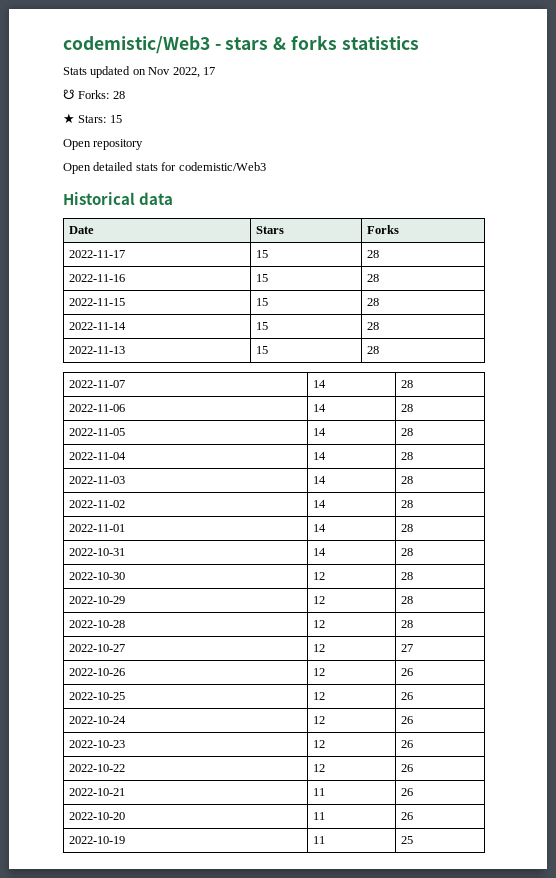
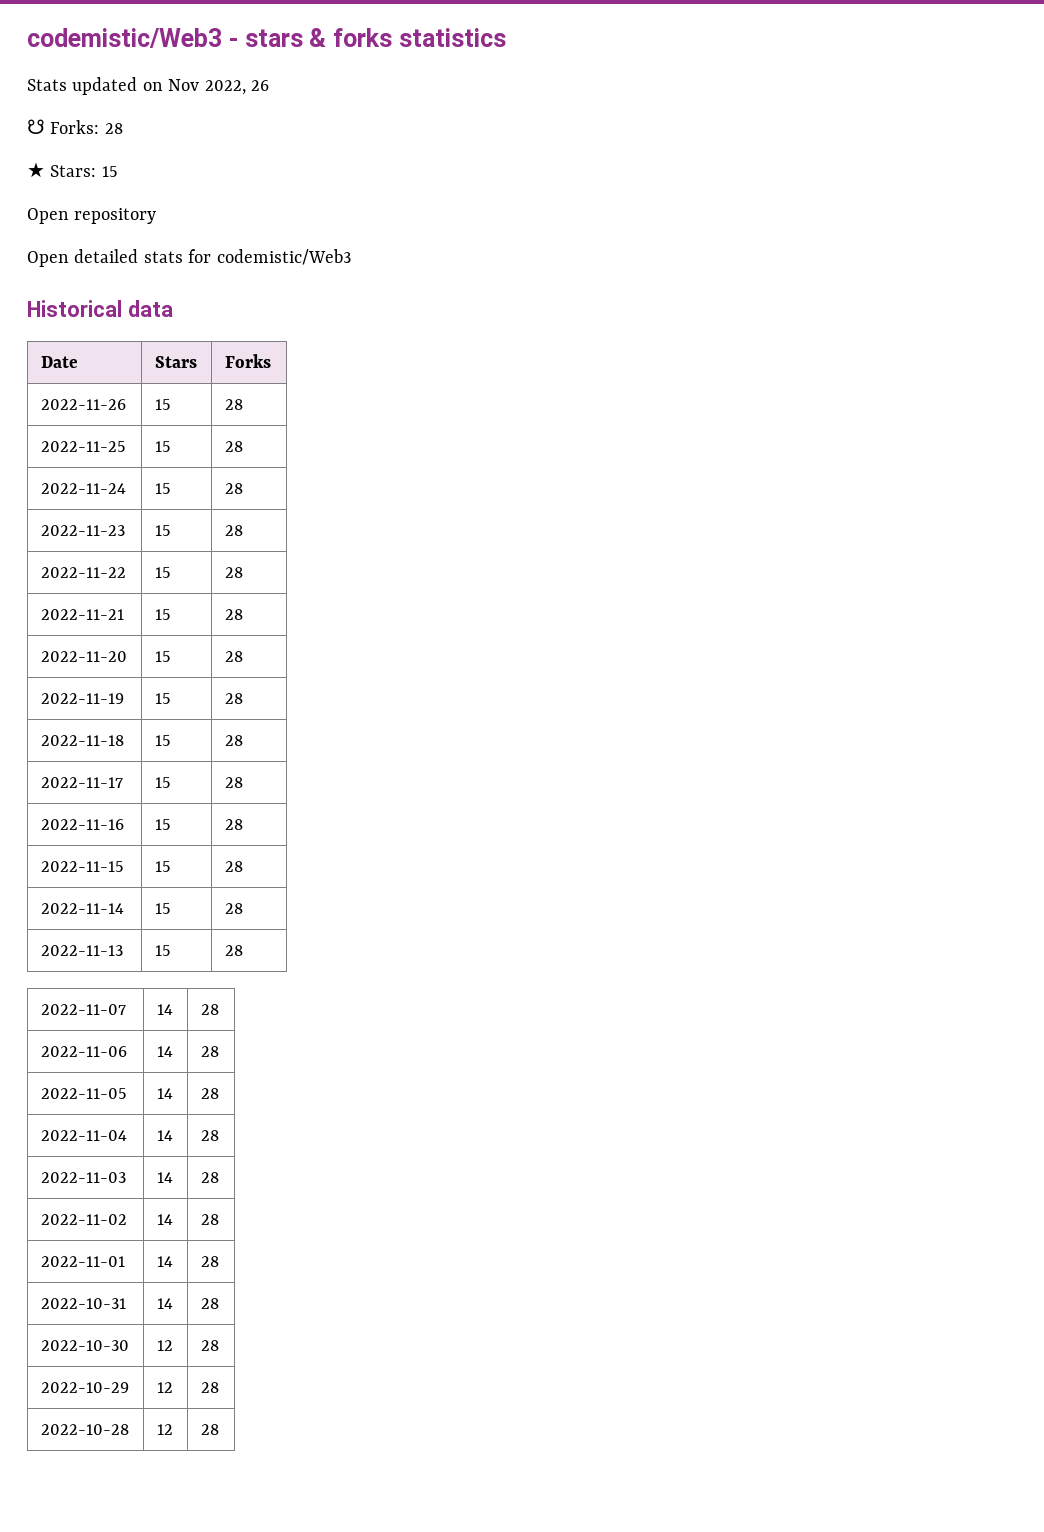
- Stats updated on Nov 2022, 17
+ Stats updated on Nov 2022, 26
+ 2022-11-26 | 15 | 28
+ 2022-11-25 | 15 | 28
+ 2022-11-24 | 15 | 28
+ 2022-11-23 | 15 | 28
+ 2022-11-22 | 15 | 28
+ 2022-11-21 | 15 | 28
+ 2022-11-20 | 15 | 28
+ 2022-11-19 | 15 | 28
+ 2022-11-18 | 15 | 28
- 2022-10-27 | 12 | 27
- 2022-10-26 | 12 | 26
- 2022-10-25 | 12 | 26
- 2022-10-24 | 12 | 26
- 2022-10-23 | 12 | 26
- 2022-10-22 | 12 | 26
- 2022-10-21 | 11 | 26
- 2022-10-20 | 11 | 26
- 2022-10-19 | 11 | 25

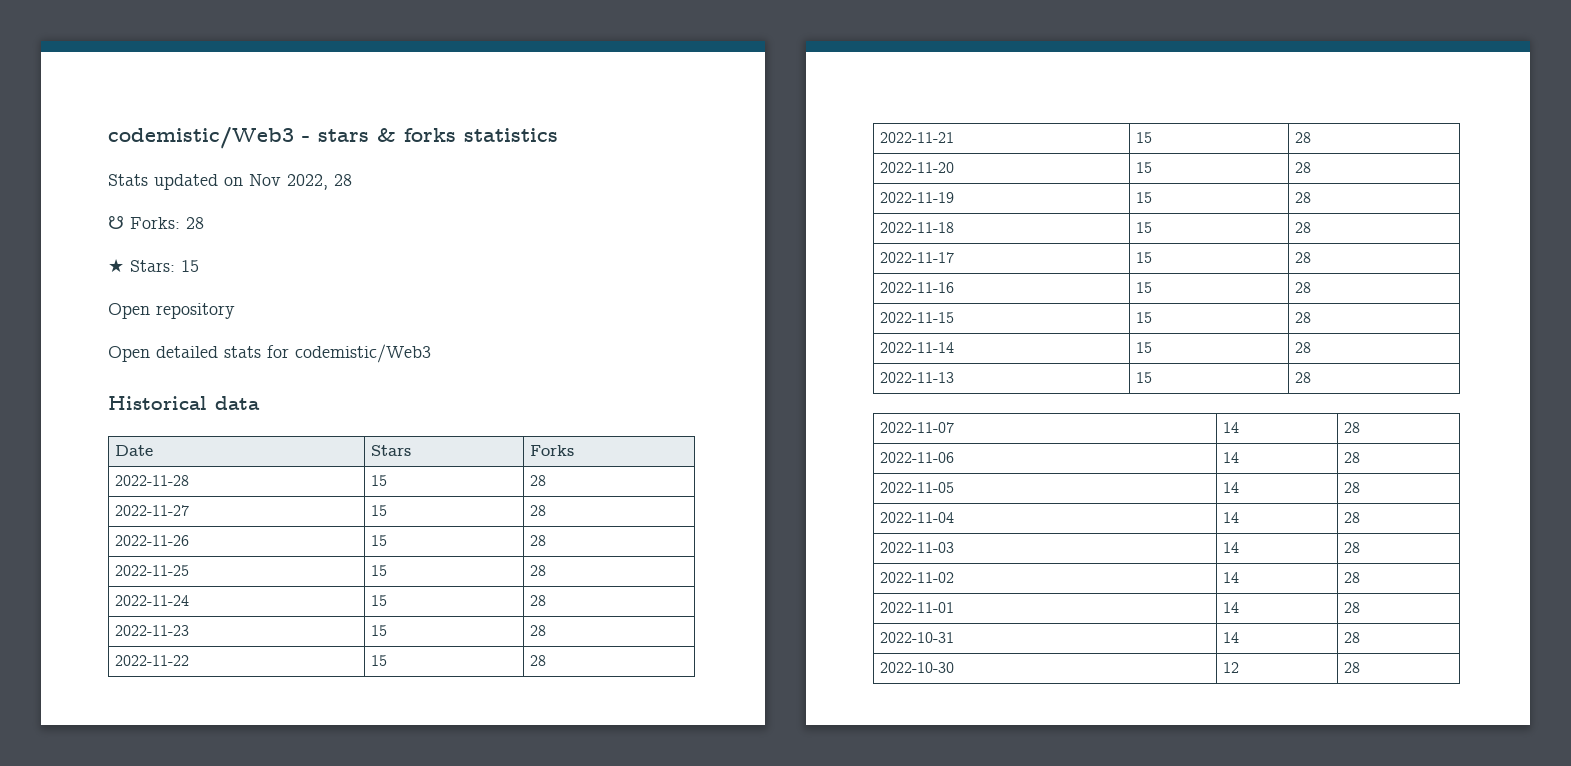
- Stats updated on Nov 2022, 26
+ Stats updated on Nov 2022, 28
+ 2022-11-28 | 15 | 28
+ 2022-11-27 | 15 | 28
- 2022-10-29 | 12 | 28
- 2022-10-28 | 12 | 28

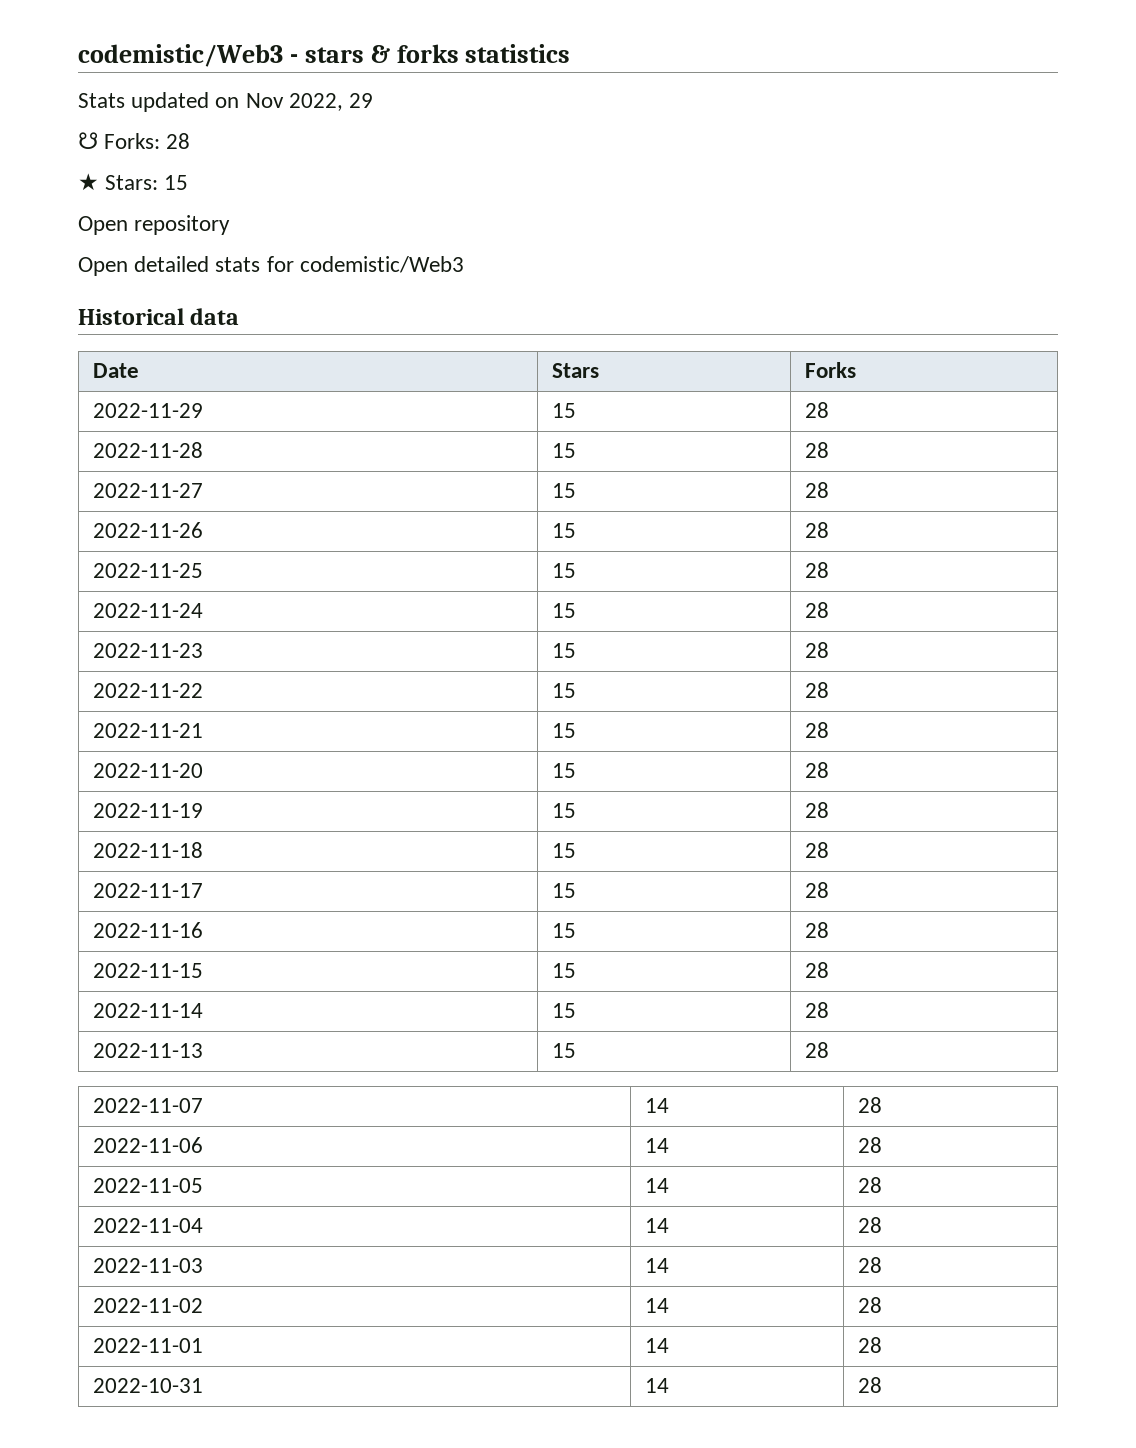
- Stats updated on Nov 2022, 28
+ Stats updated on Nov 2022, 29
+ 2022-11-29 | 15 | 28
- 2022-10-30 | 12 | 28

